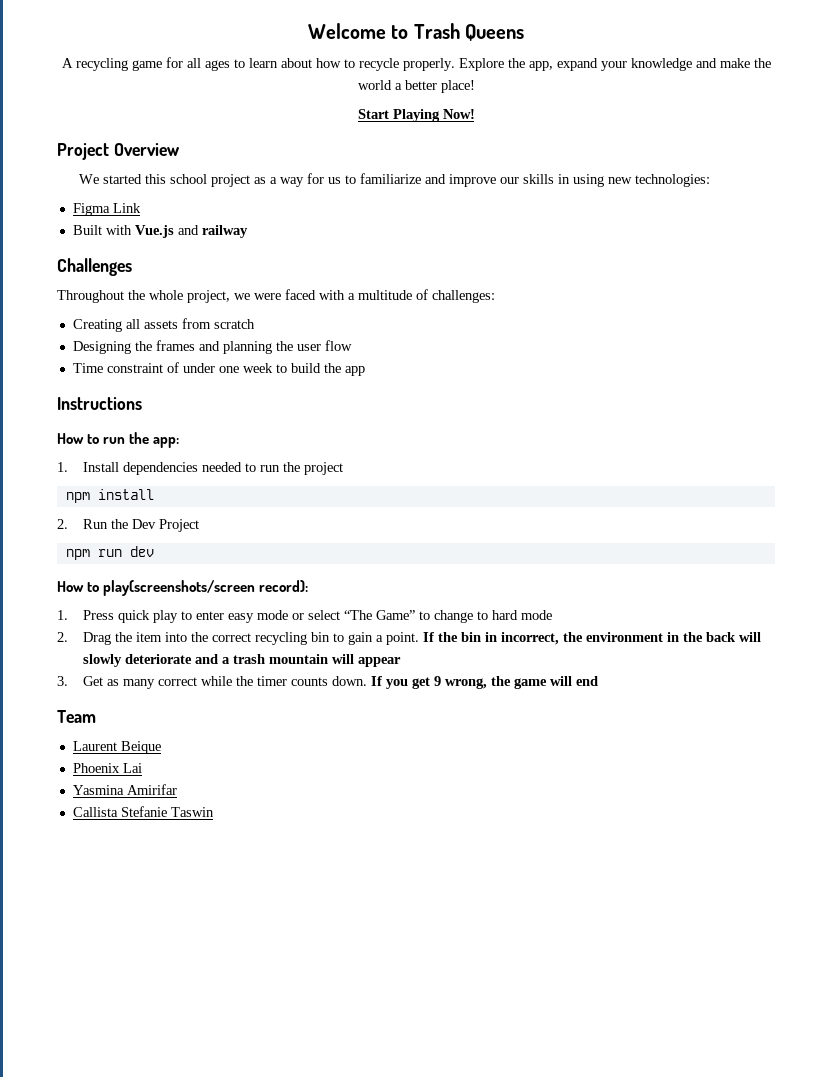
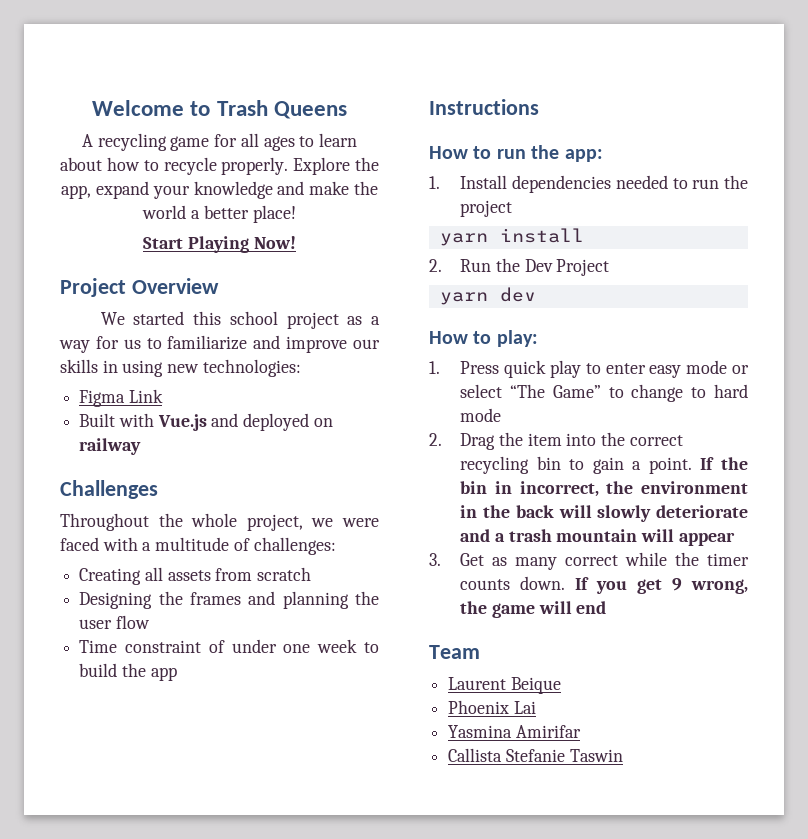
- Built with Vue.js and railway
+ Built with Vue.js and deployed on railway
- npm install
+ yarn install
- npm run dev
+ yarn dev
- How to play(screenshots/screen record):
+ How to play:

